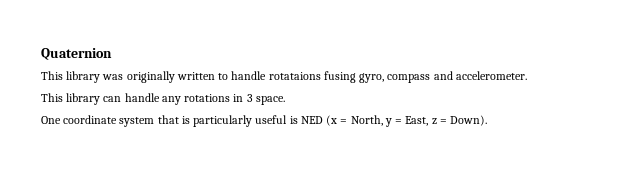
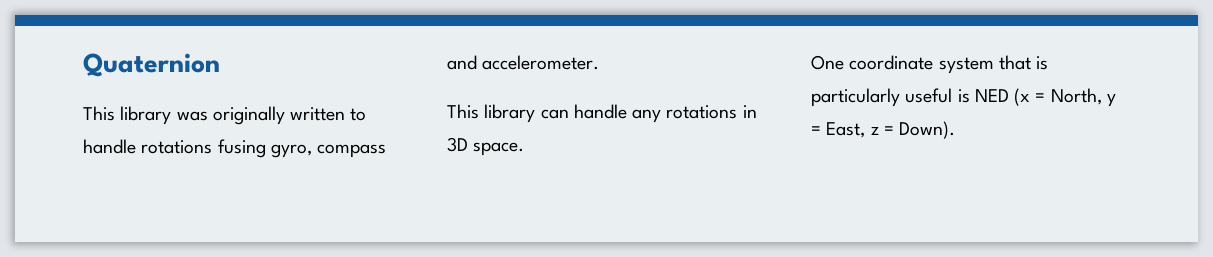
- This library was originally written to handle rotataions fusing gyro, compass and accelerometer.
+ This library was originally written to handle rotations fusing gyro, compass and accelerometer.
- This library can handle any rotations in 3 space.
+ This library can handle any rotations in 3D space.

